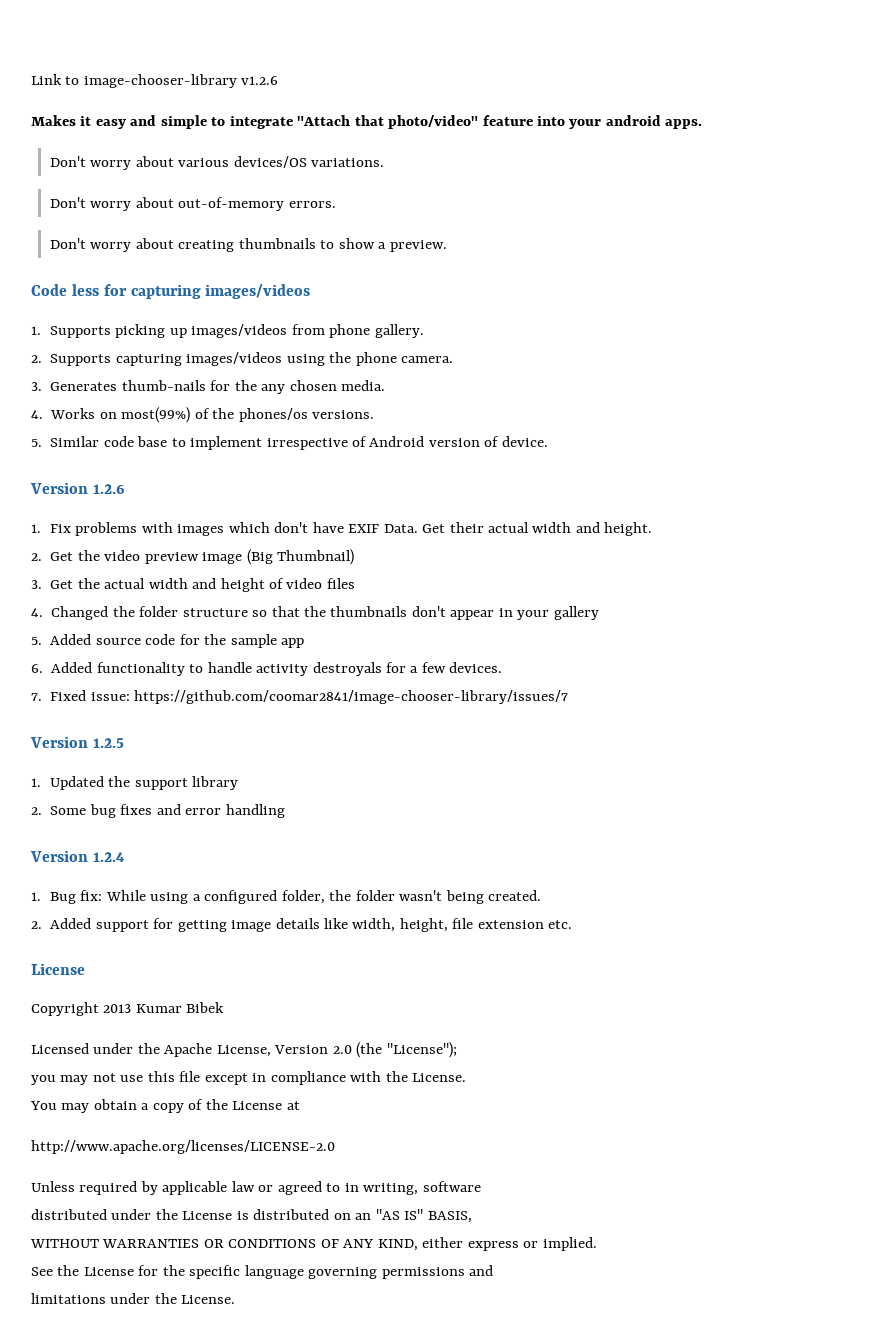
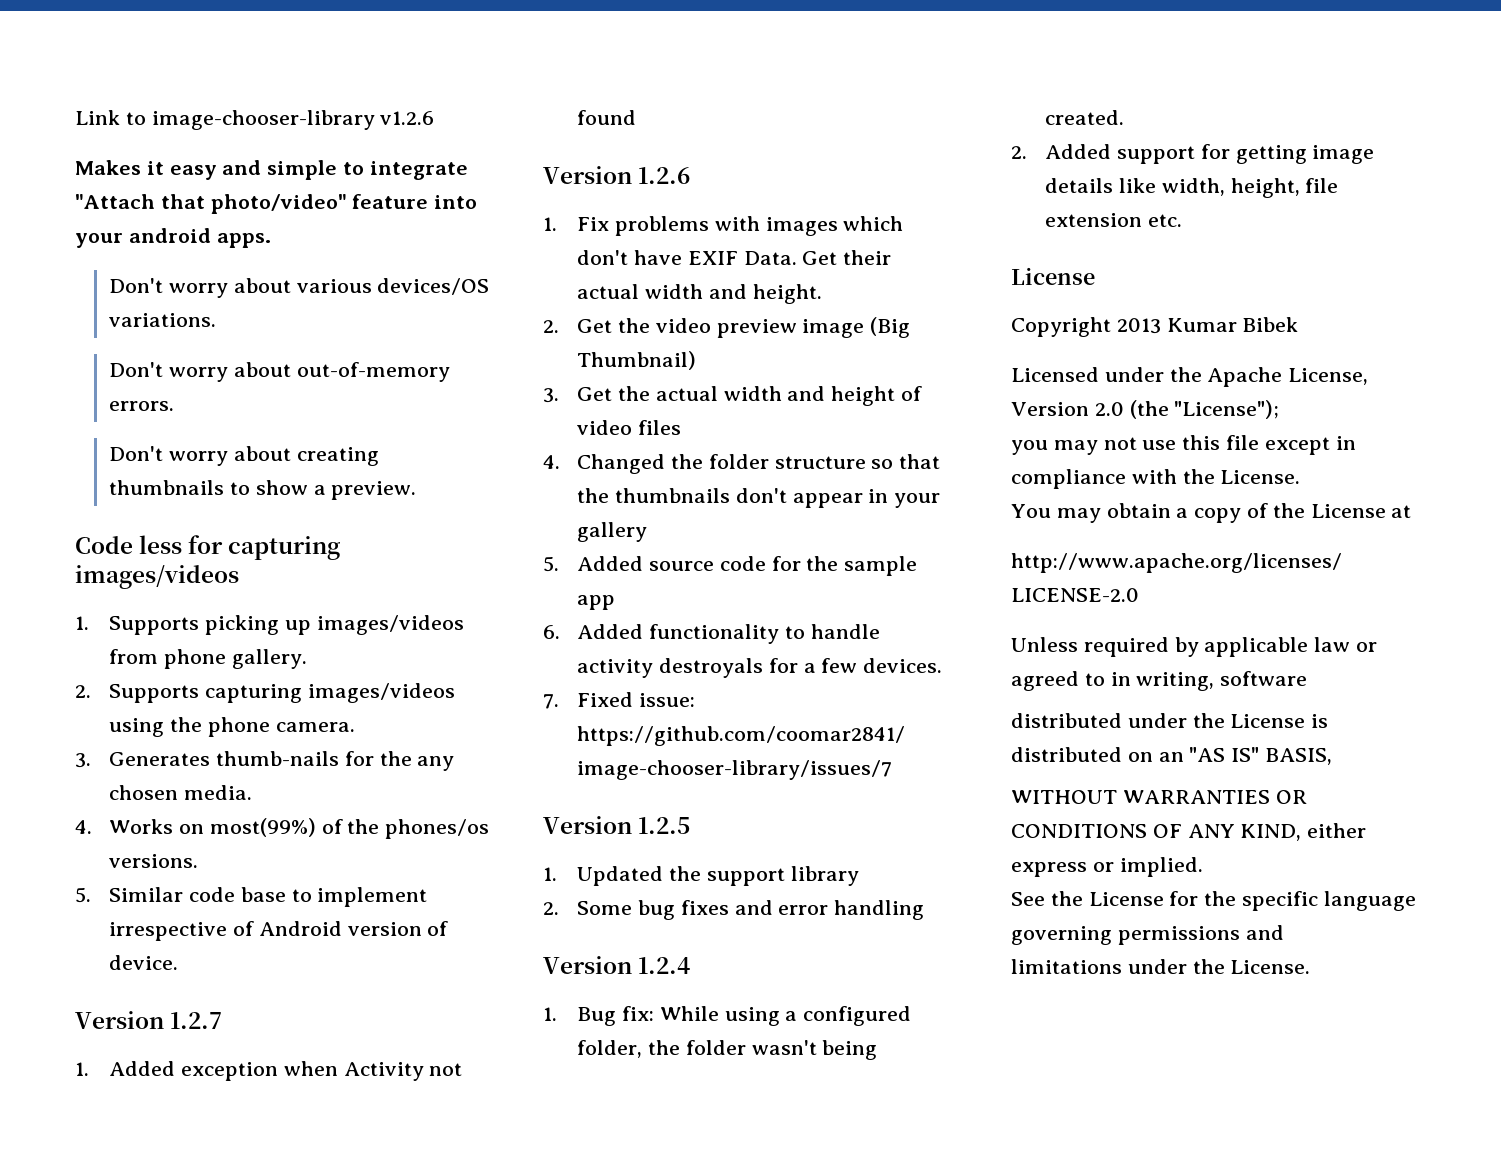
+ Version 1.2.7
+ 1. Added exception when Activity not found

